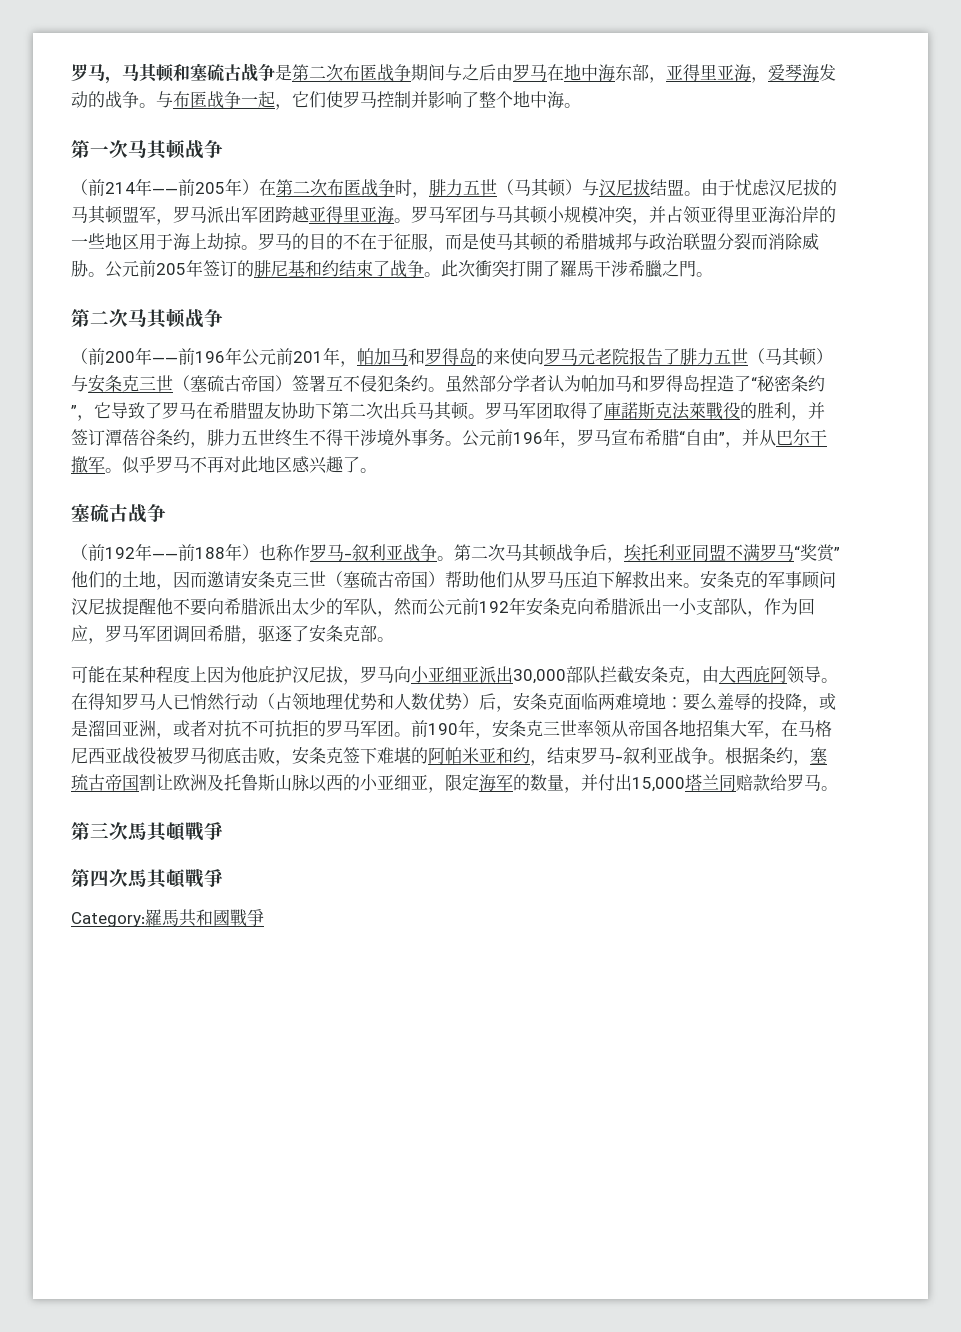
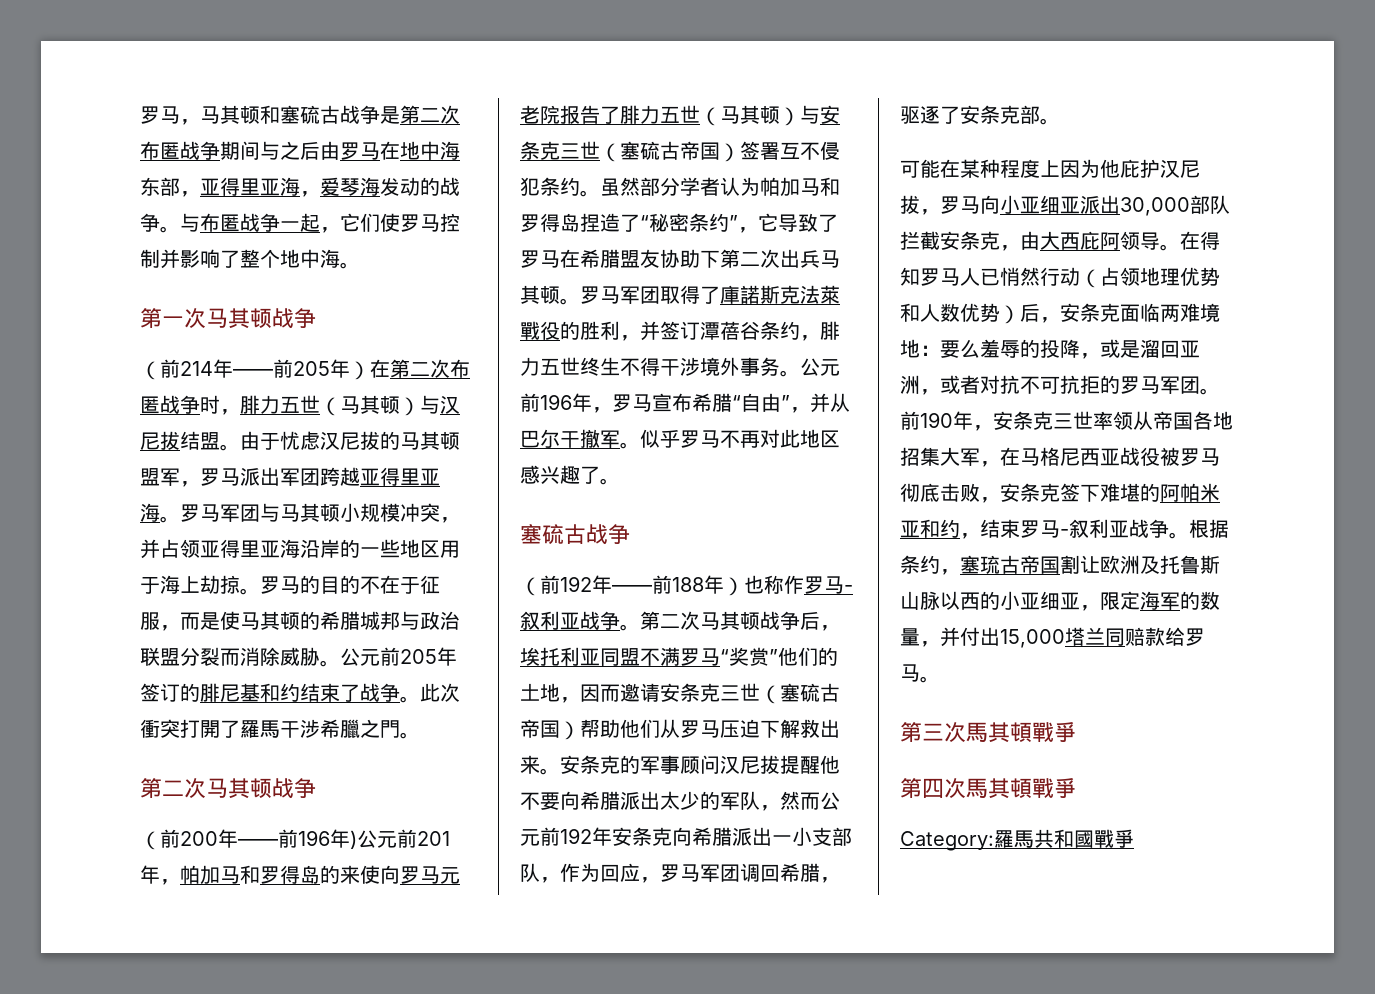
- （前200年——前196年公元前201年，帕加马和罗得岛的来使向罗马元老院报告了腓力五世（马其顿）与安条克三世（塞硫古帝国）签署互不侵犯条约。
+ （前200年——前196年)公元前201年，帕加马和罗得岛的来使向罗马元老院报告了腓力五世（马其顿）与安条克三世（塞硫古帝国）签署互不侵犯条约。

